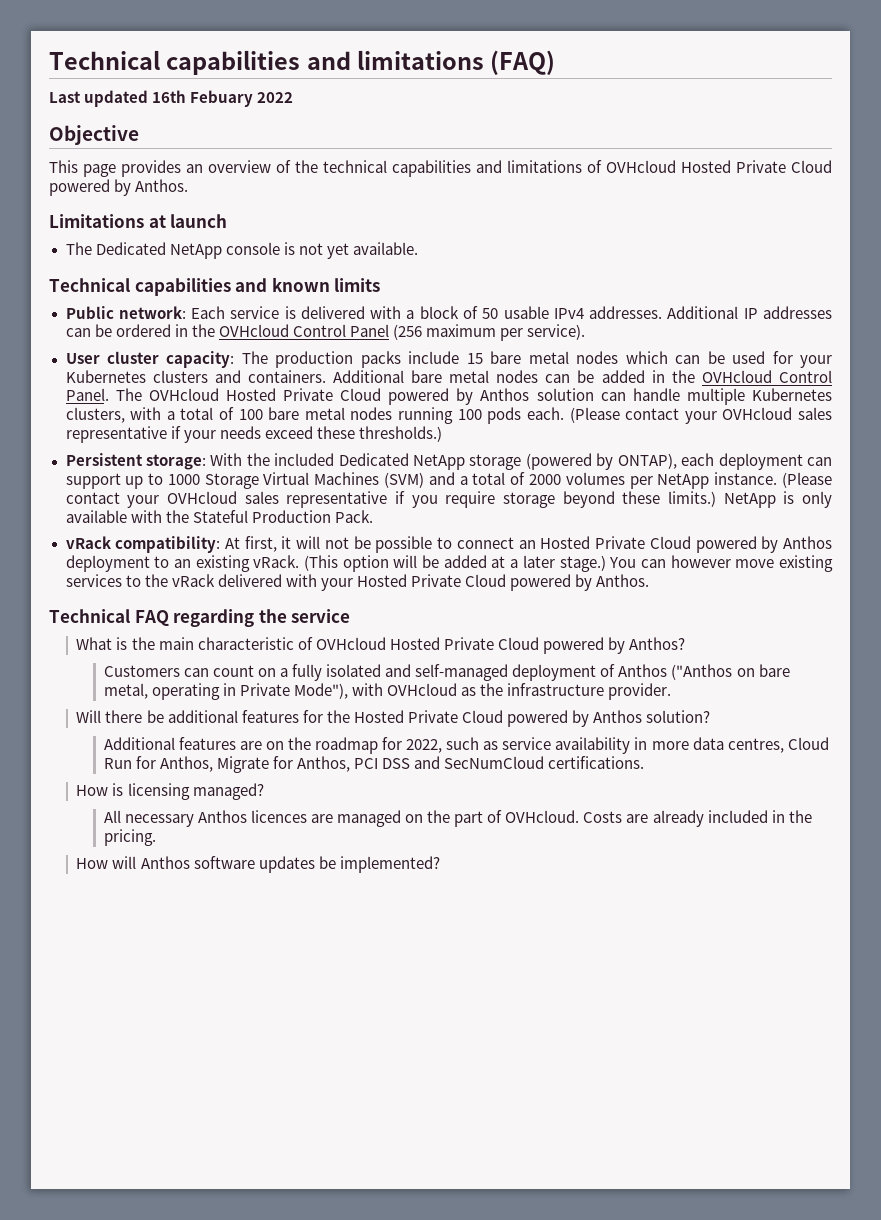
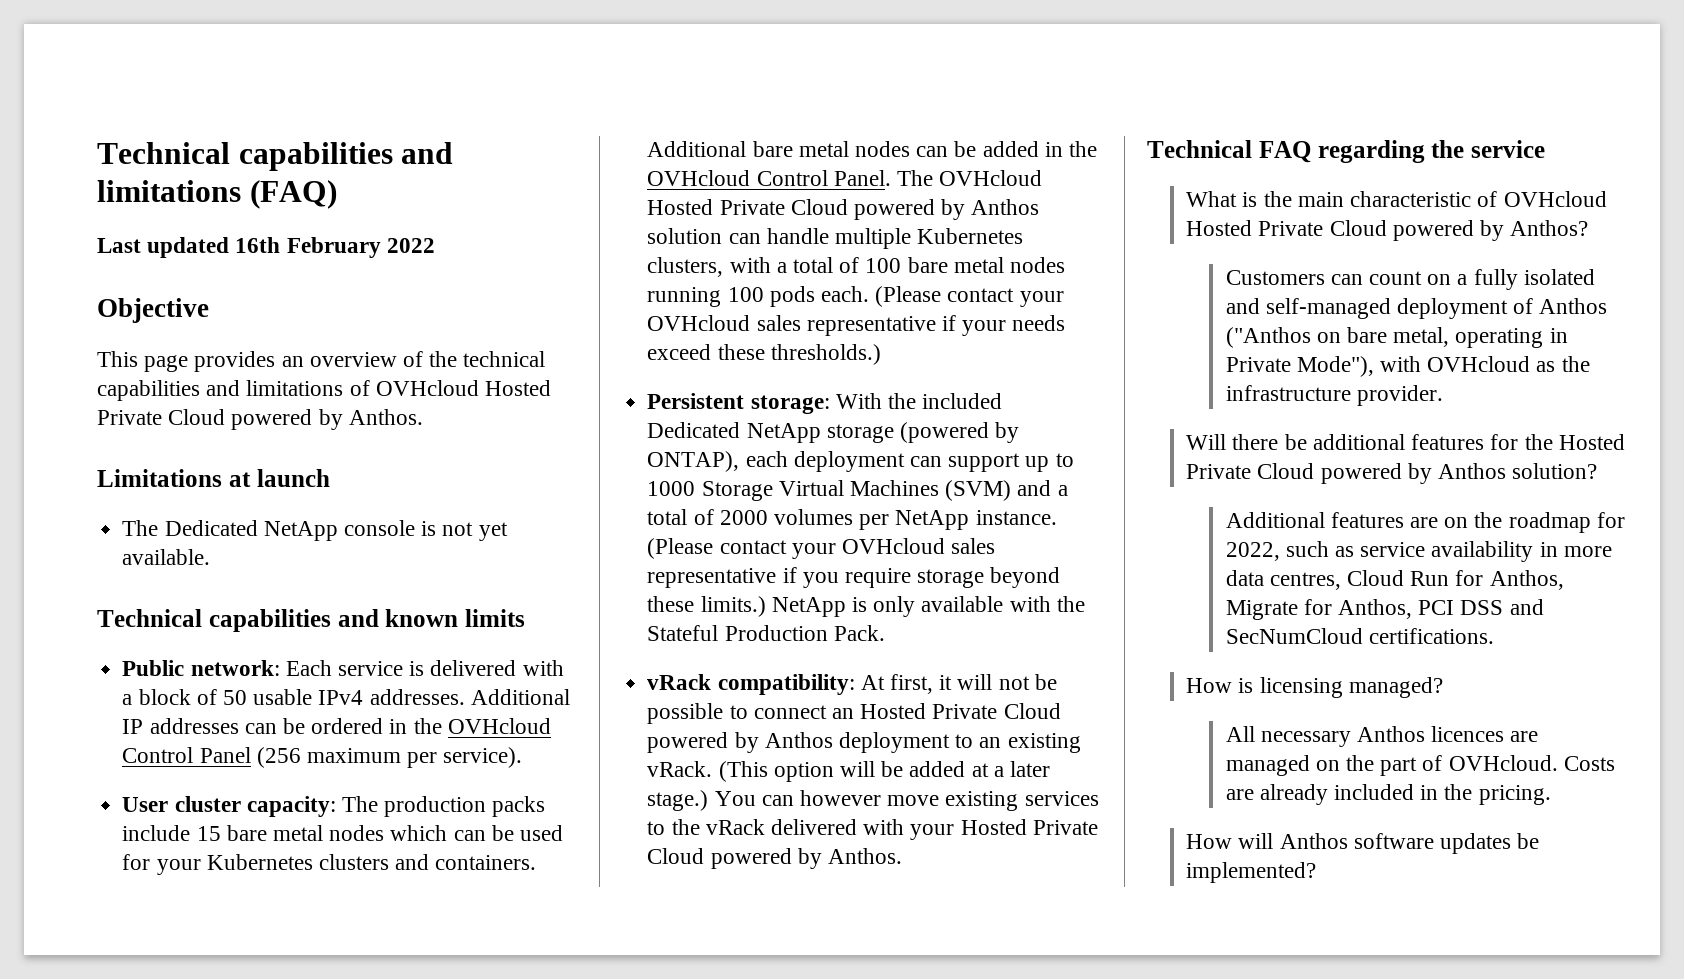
- Last updated 16th Febuary 2022
+ Last updated 16th February 2022

